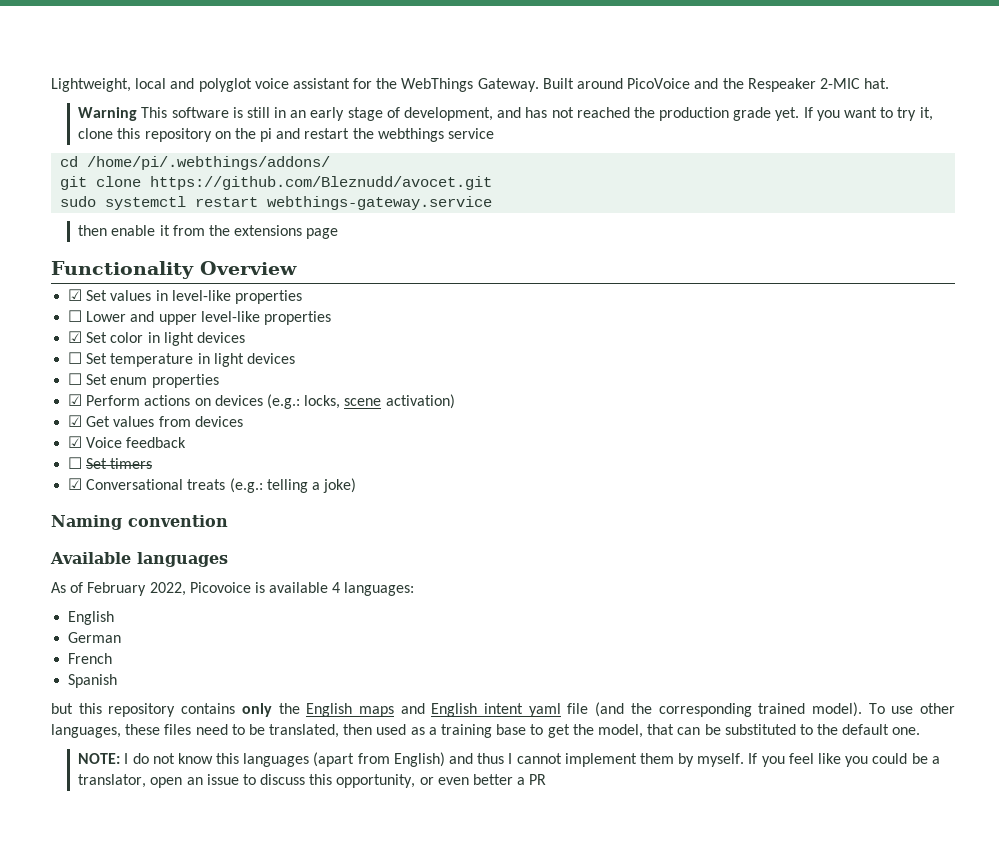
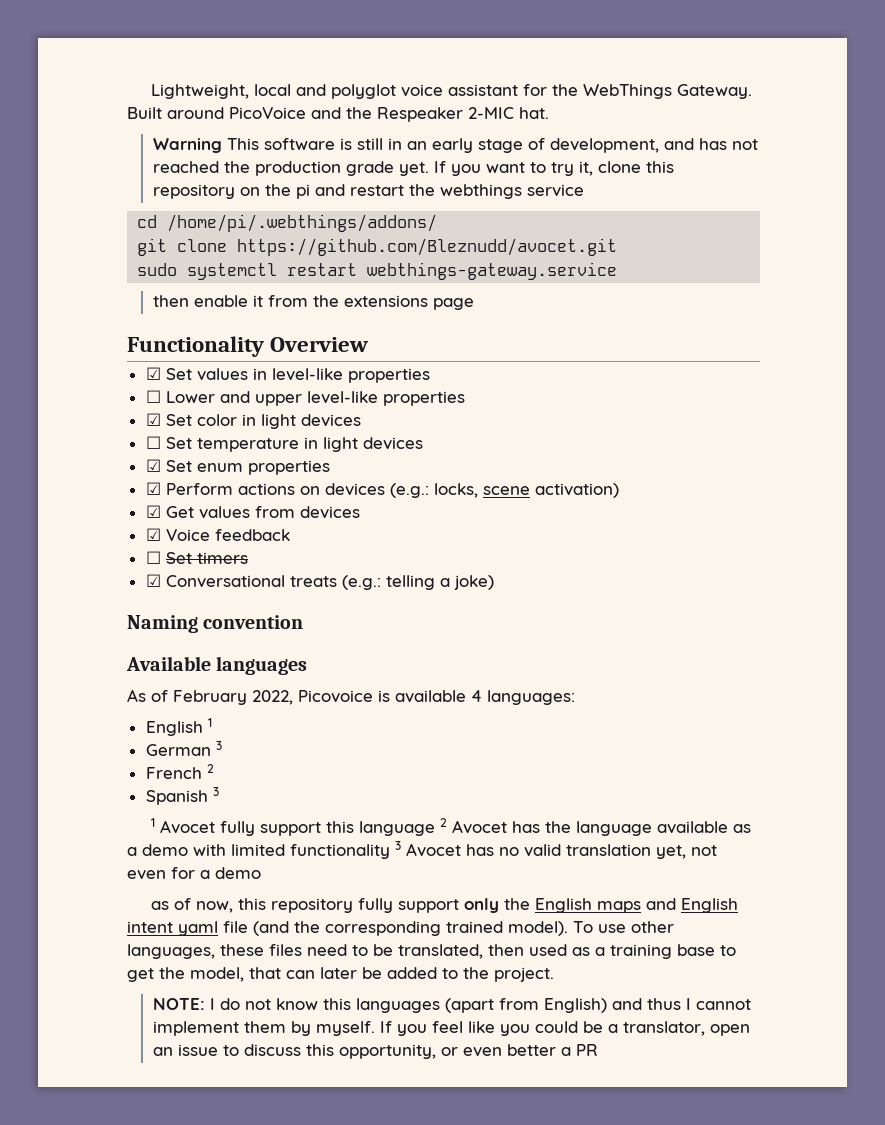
- ☐ Set enum properties
+ ☑ Set enum properties
  As of February 2022, Picovoice is available 4 languages:
- English
+ English 1
- German
+ German 3
- French
+ French 2
- Spanish
- but this repository contains only the English maps and English intent yaml file (and the corresponding trained model).
+ Spanish 3
+ 1 Avocet fully support this language 2 Avocet has the language available as a demo with limited functionality 3 Avocet has no valid translation yet, not even for a demo
+ as of now, this repository fully support only the English maps and English intent yaml file (and the corresponding trained model).
- To use other languages, these files need to be translated, then used as a training base to get the model, that can be substituted to the default one.
+ To use other languages, these files need to be translated, then used as a training base to get the model, that can later be added to the project.

